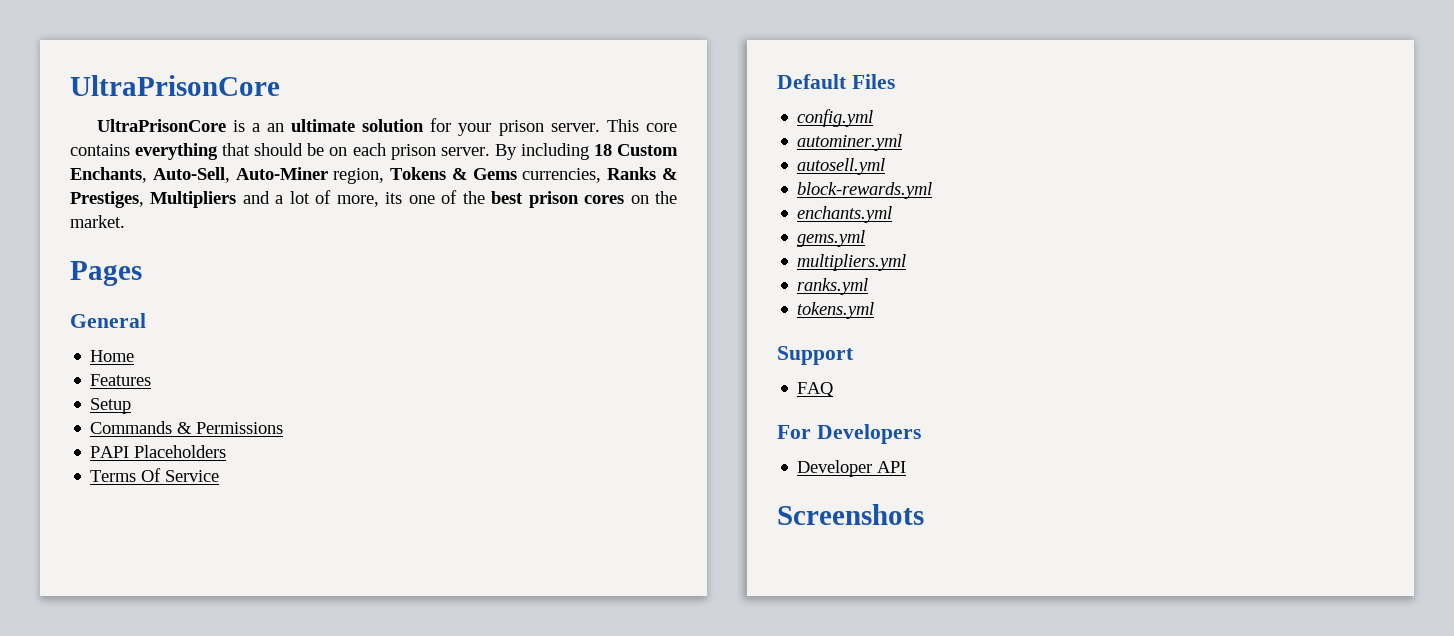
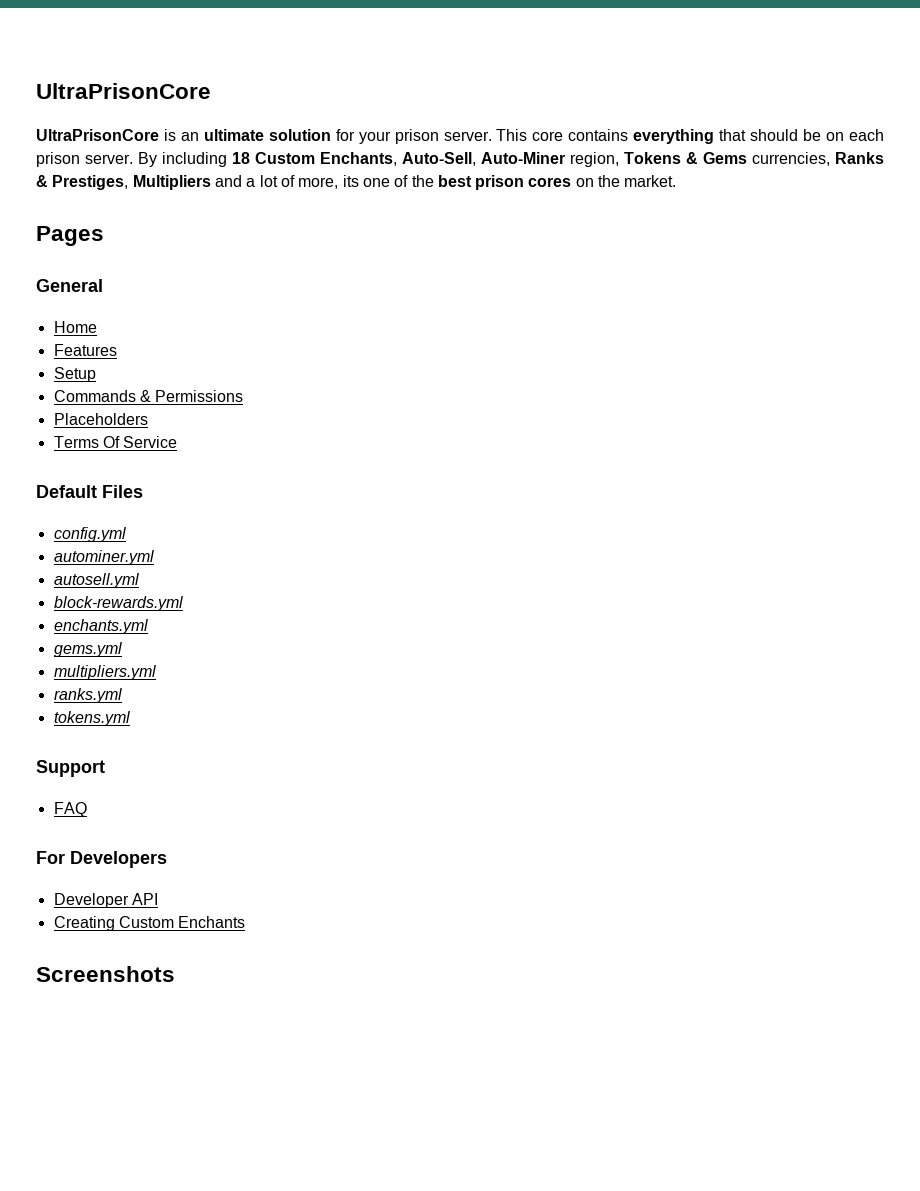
- UltraPrisonCore is a an ultimate solution for your prison server.
+ UltraPrisonCore is an ultimate solution for your prison server.
- PAPI Placeholders
+ Placeholders
+ Creating Custom Enchants

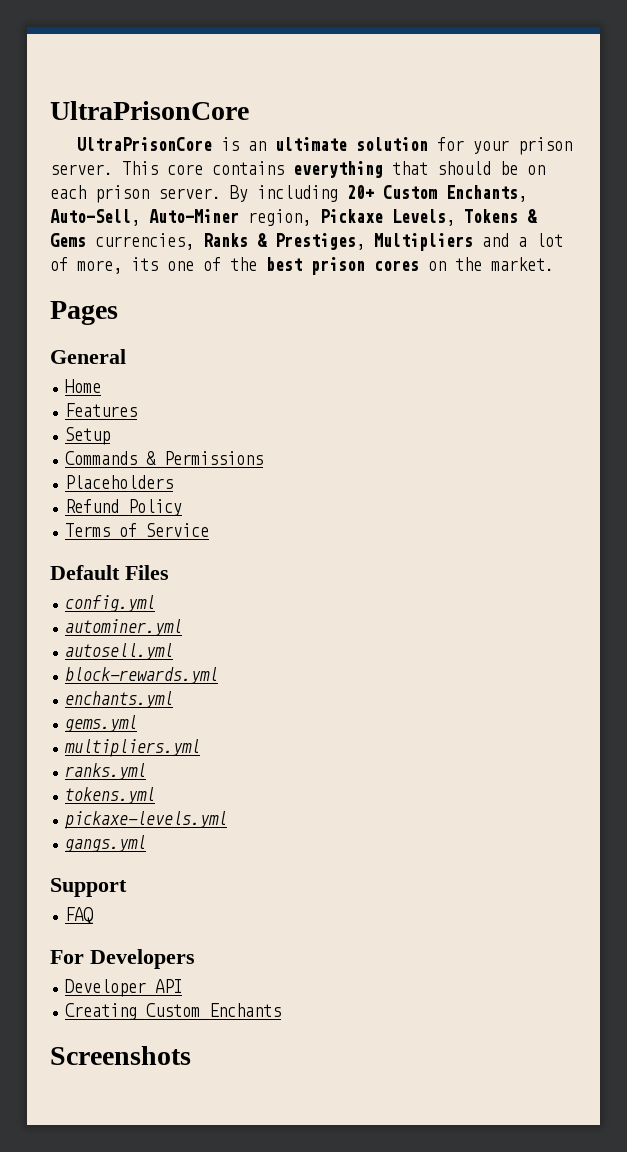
- By including 18 Custom Enchants, Auto-Sell, Auto-Miner region, Tokens & Gems currencies, Ranks & Prestiges, Multipliers and a lot of more, its one of the best prison cores on the market.
+ By including 20+ Custom Enchants, Auto-Sell, Auto-Miner region, Pickaxe Levels, Tokens & Gems currencies, Ranks & Prestiges, Multipliers and a lot of more, its one of the best prison cores on the market.
+ Refund Policy
- Terms Of Service
+ Terms of Service
+ pickaxe-levels.yml
+ gangs.yml

